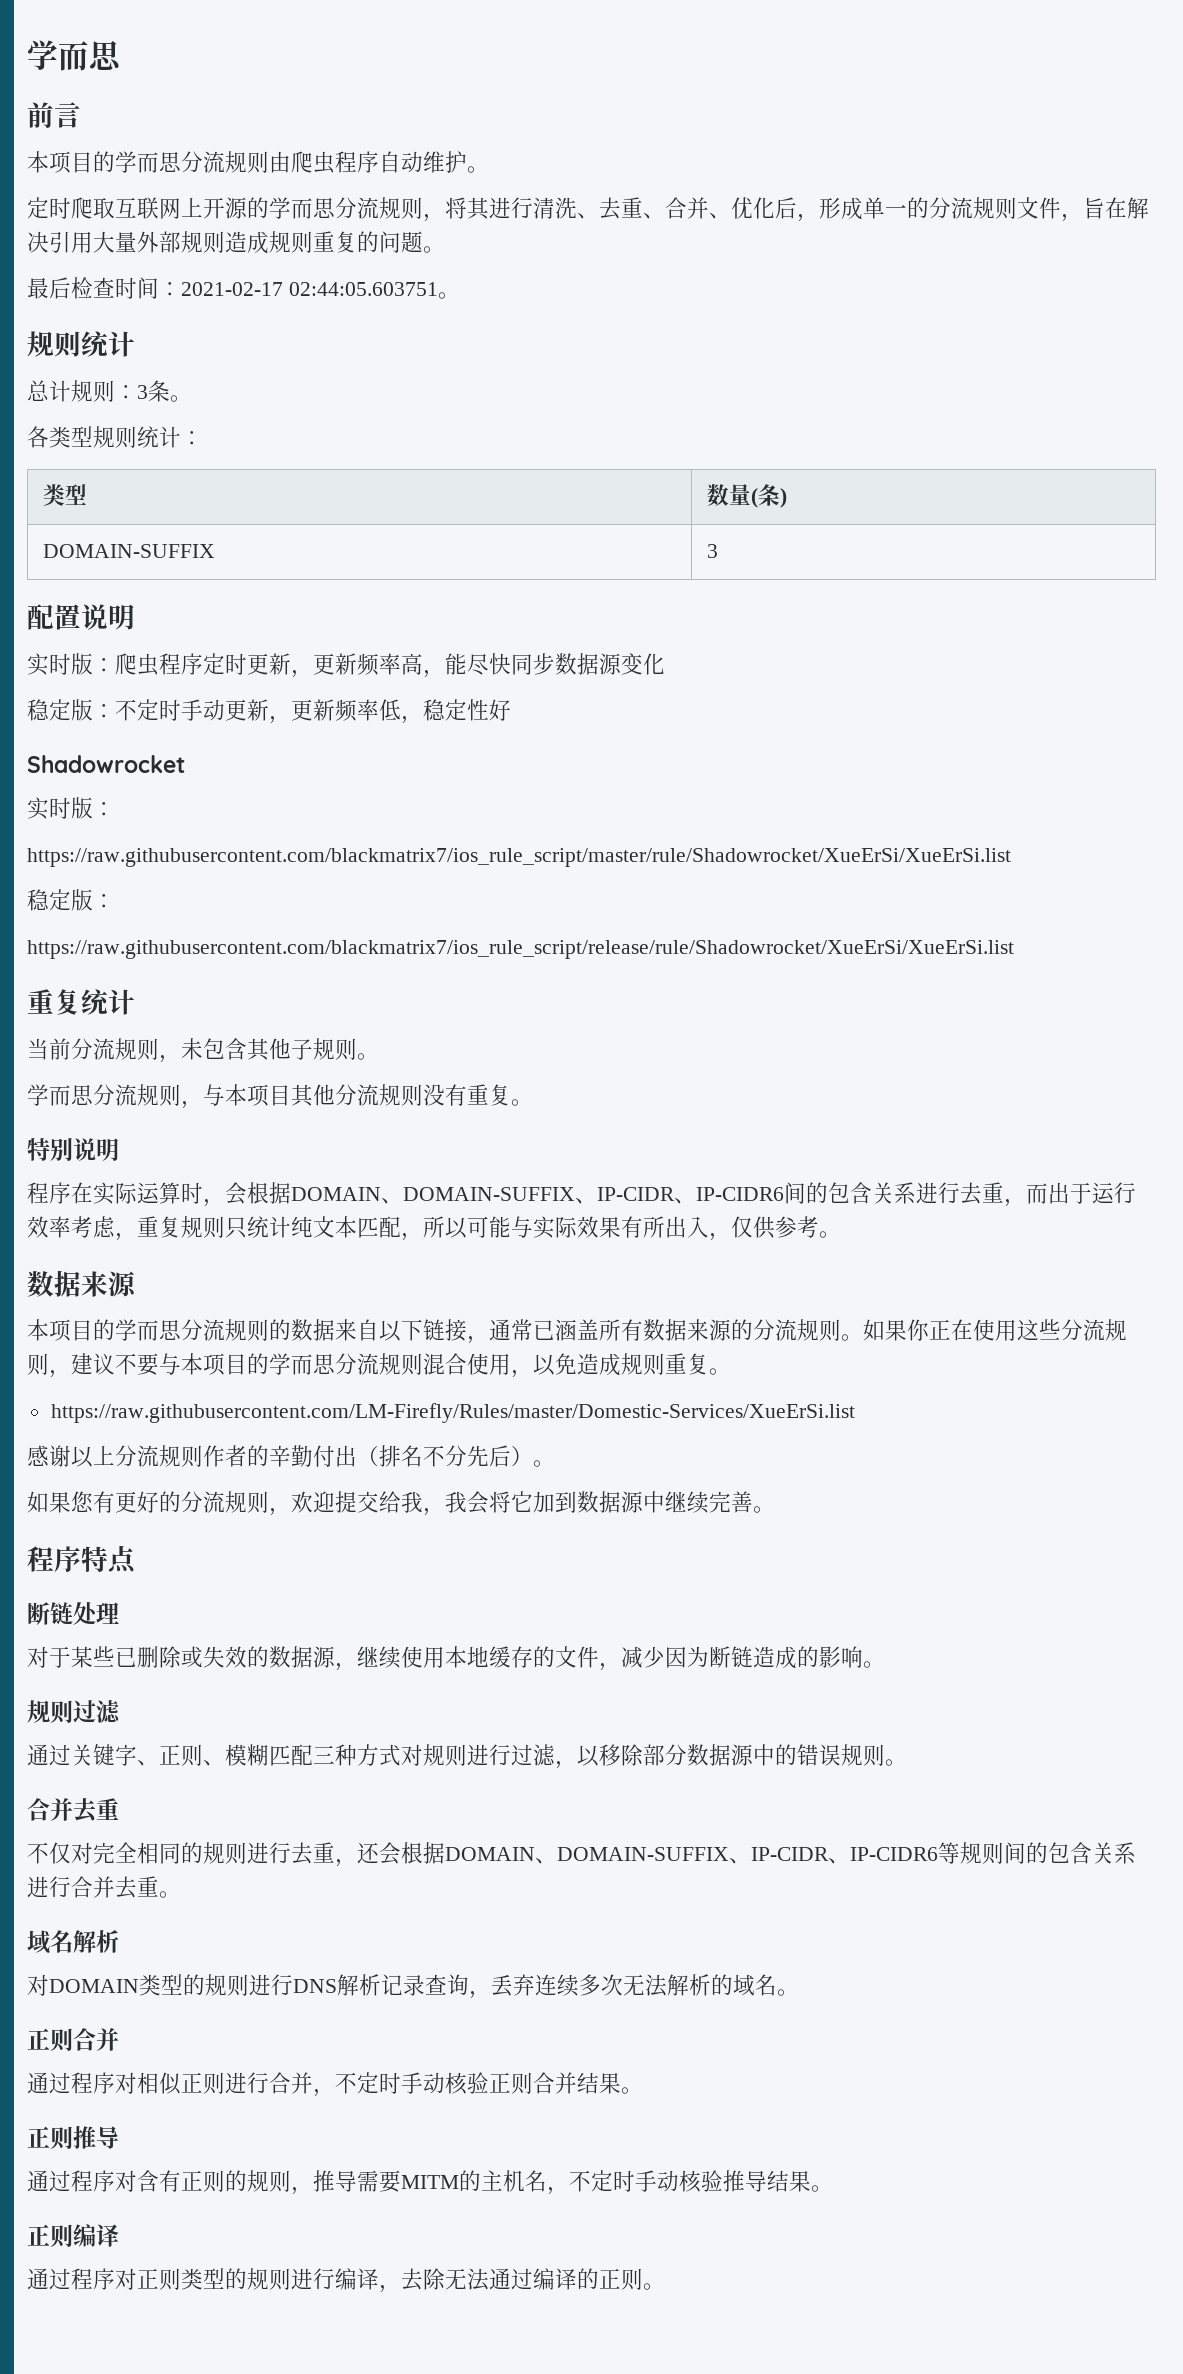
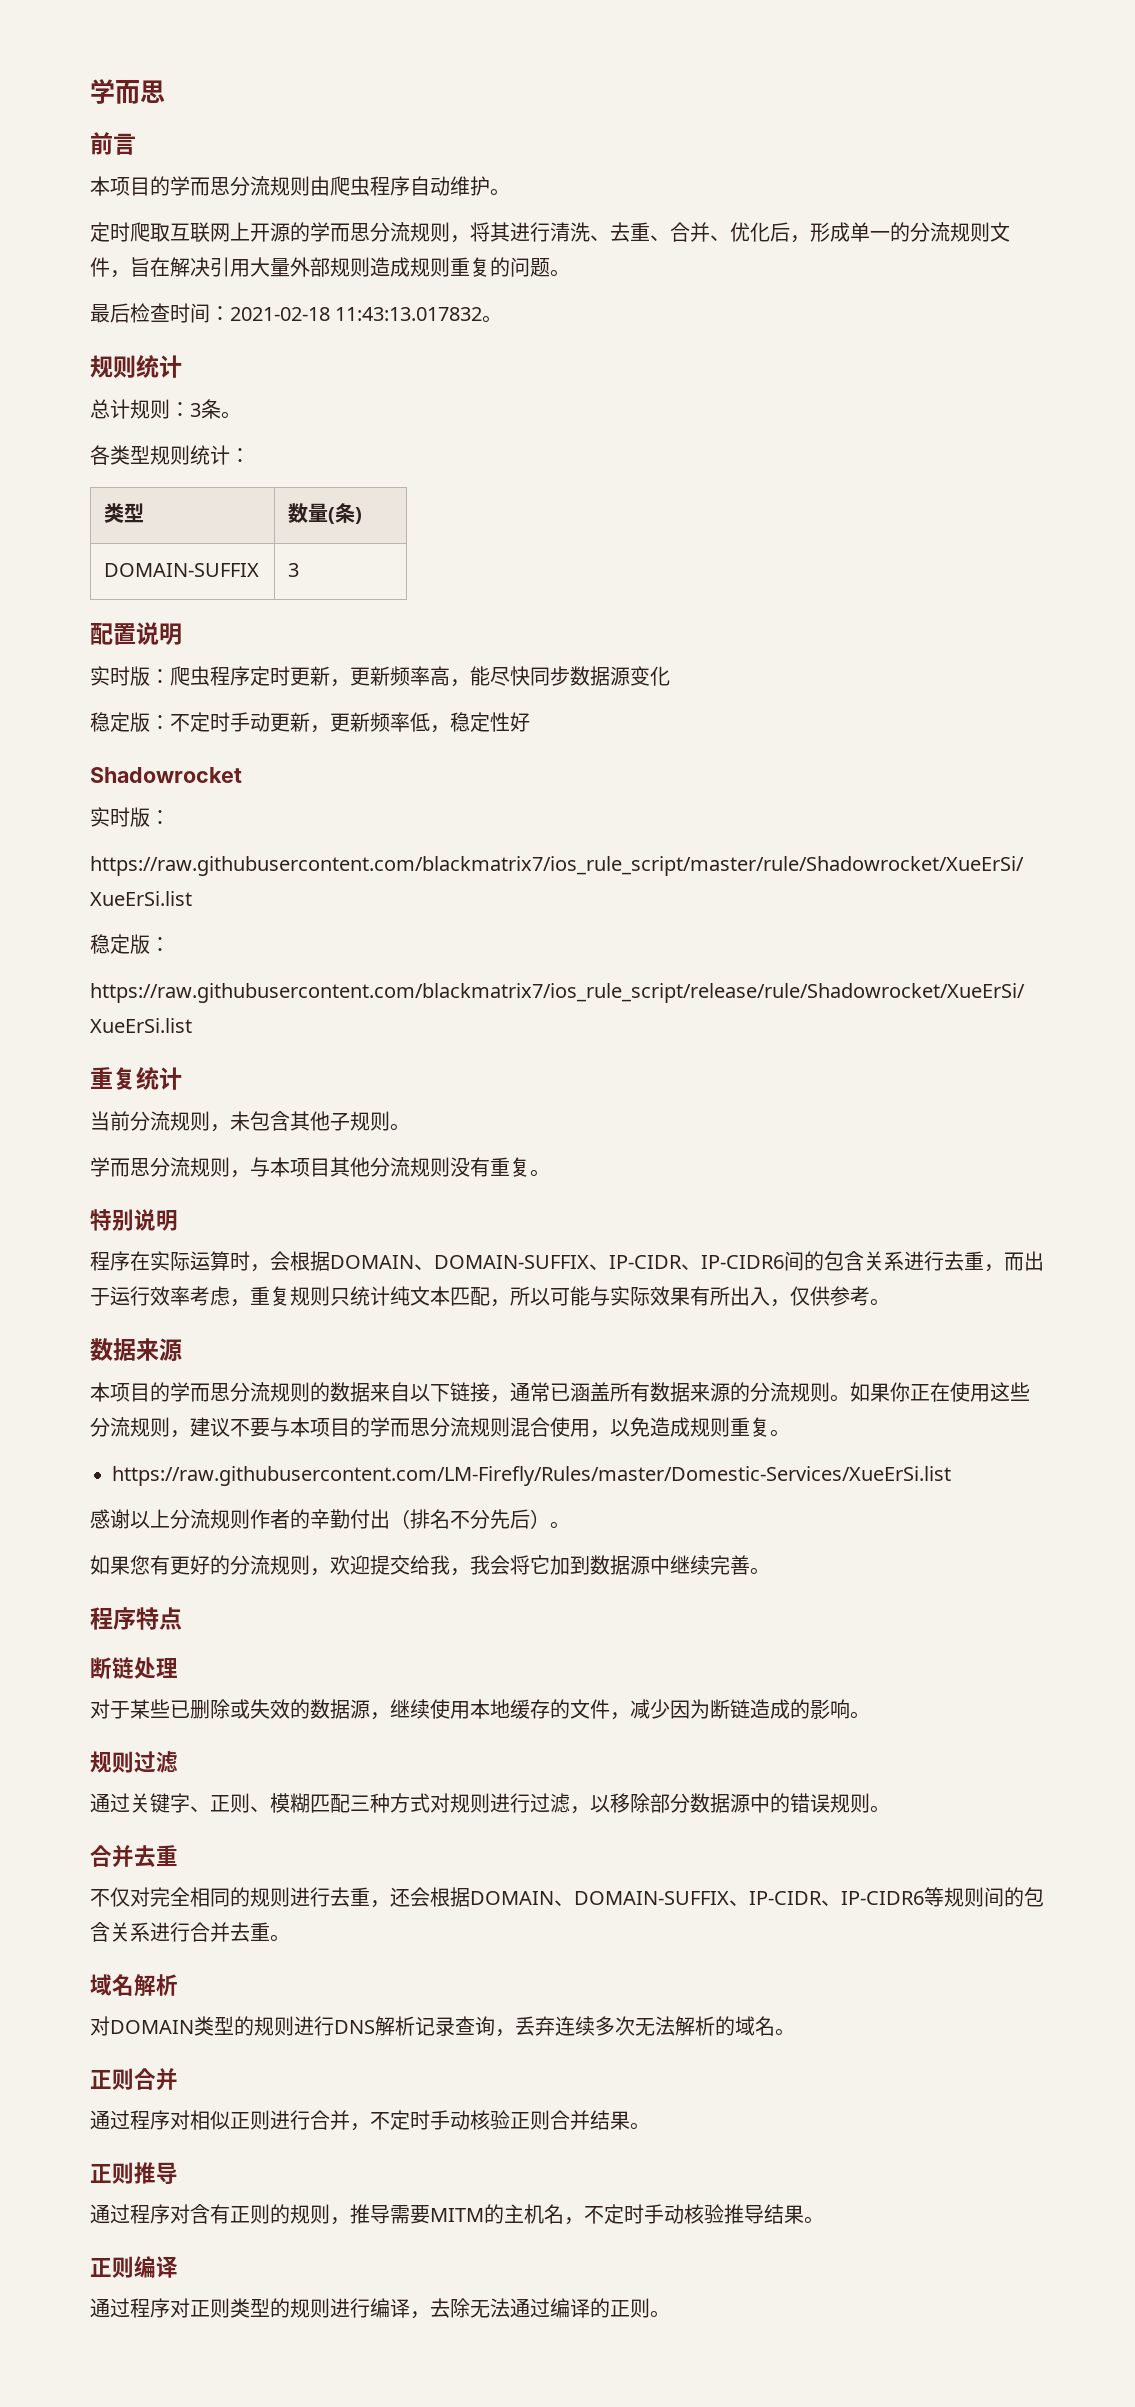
- 最后检查时间：2021-02-17 02:44:05.603751。
+ 最后检查时间：2021-02-18 11:43:13.017832。

